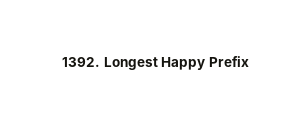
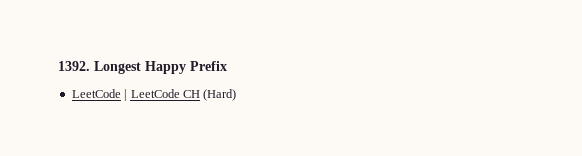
+ LeetCode | LeetCode CH (Hard)

